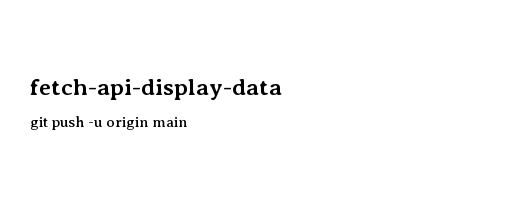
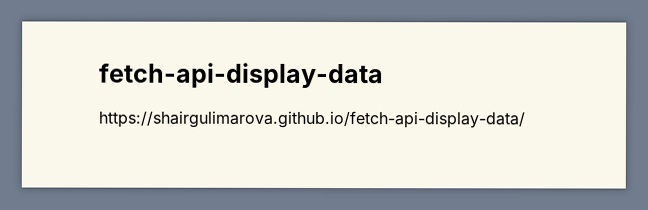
- git push -u origin main
+ https://shairgulimarova.github.io/fetch-api-display-data/

